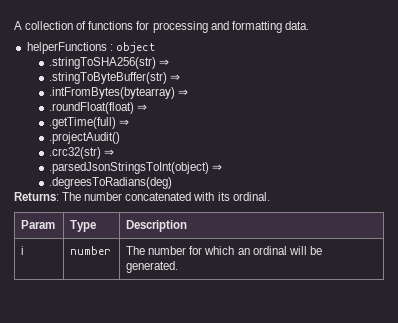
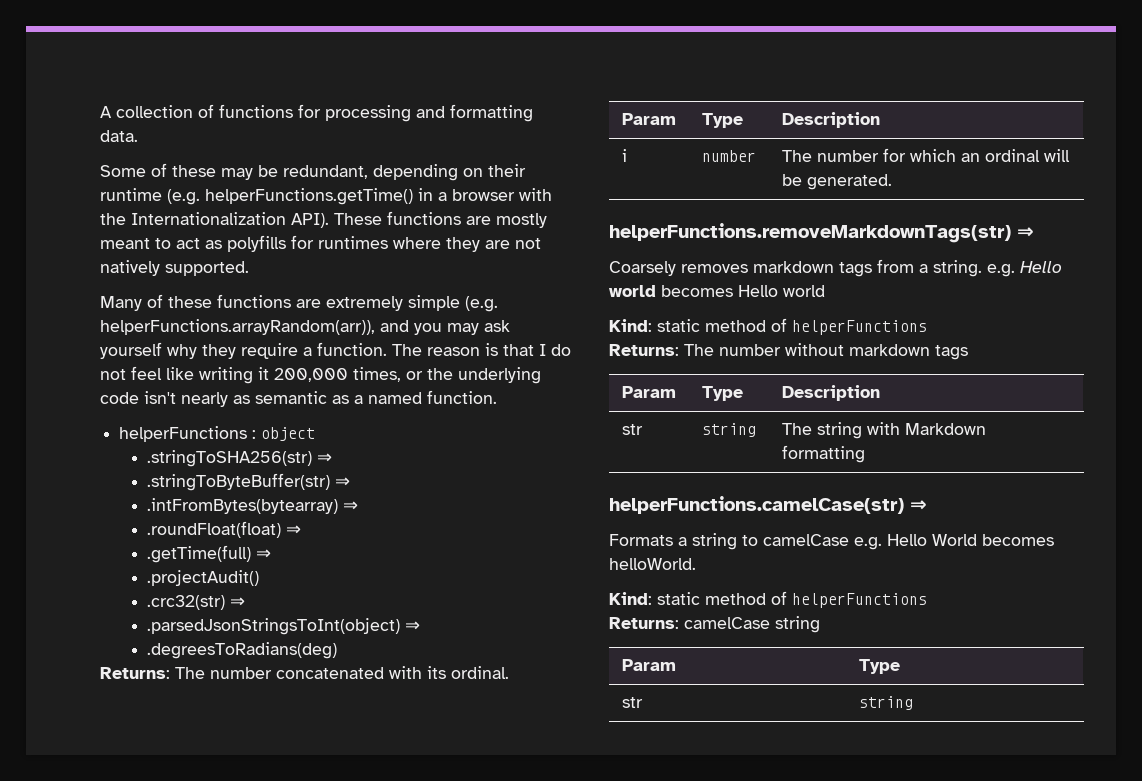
+ Some of these may be redundant, depending on their runtime (e.g. helperFunctions.getTime() in a browser with the Internationalization API). These functions are mostly meant to act as polyfills for runtimes where they are not natively supported.
+ Many of these functions are extremely simple (e.g. helperFunctions.arrayRandom(arr)), and you may ask yourself why they require a function. The reason is that I do not feel like writing it 200,000 times, or the underlying code isn't nearly as semantic as a named function.
+ helperFunctions.removeMarkdownTags(str) ⇒
+ Coarsely removes markdown tags from a string. e.g. Hello world becomes Hello world
+ Kind: static method of helperFunctions
+ Returns: The number without markdown tags
+ Param | Type | Description
+ str | string | The string with Markdown formatting
+ helperFunctions.camelCase(str) ⇒
+ Formats a string to camelCase e.g. Hello World becomes helloWorld.
+ Kind: static method of helperFunctions
+ Returns: camelCase string
+ Param | Type
+ str | string

